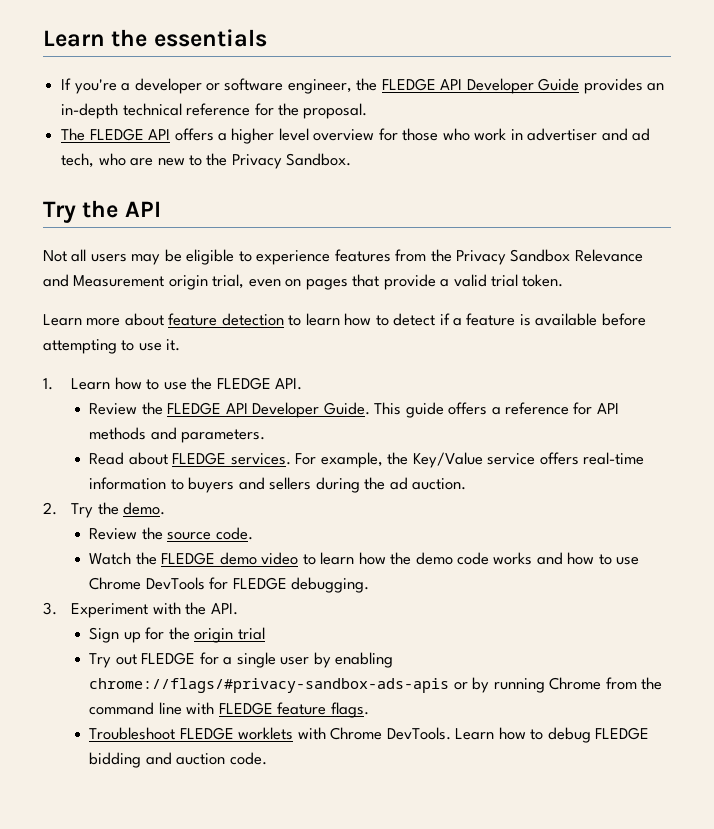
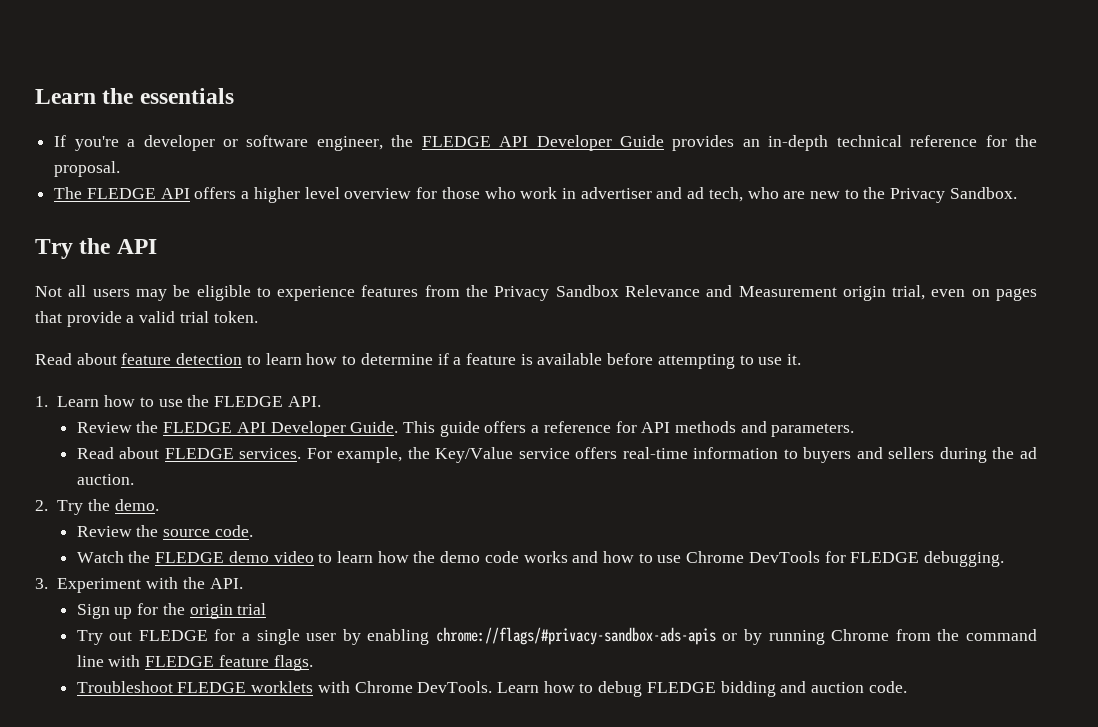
- Learn more about feature detection to learn how to detect if a feature is available before attempting to use it.
+ Read about feature detection to learn how to determine if a feature is available before attempting to use it.

